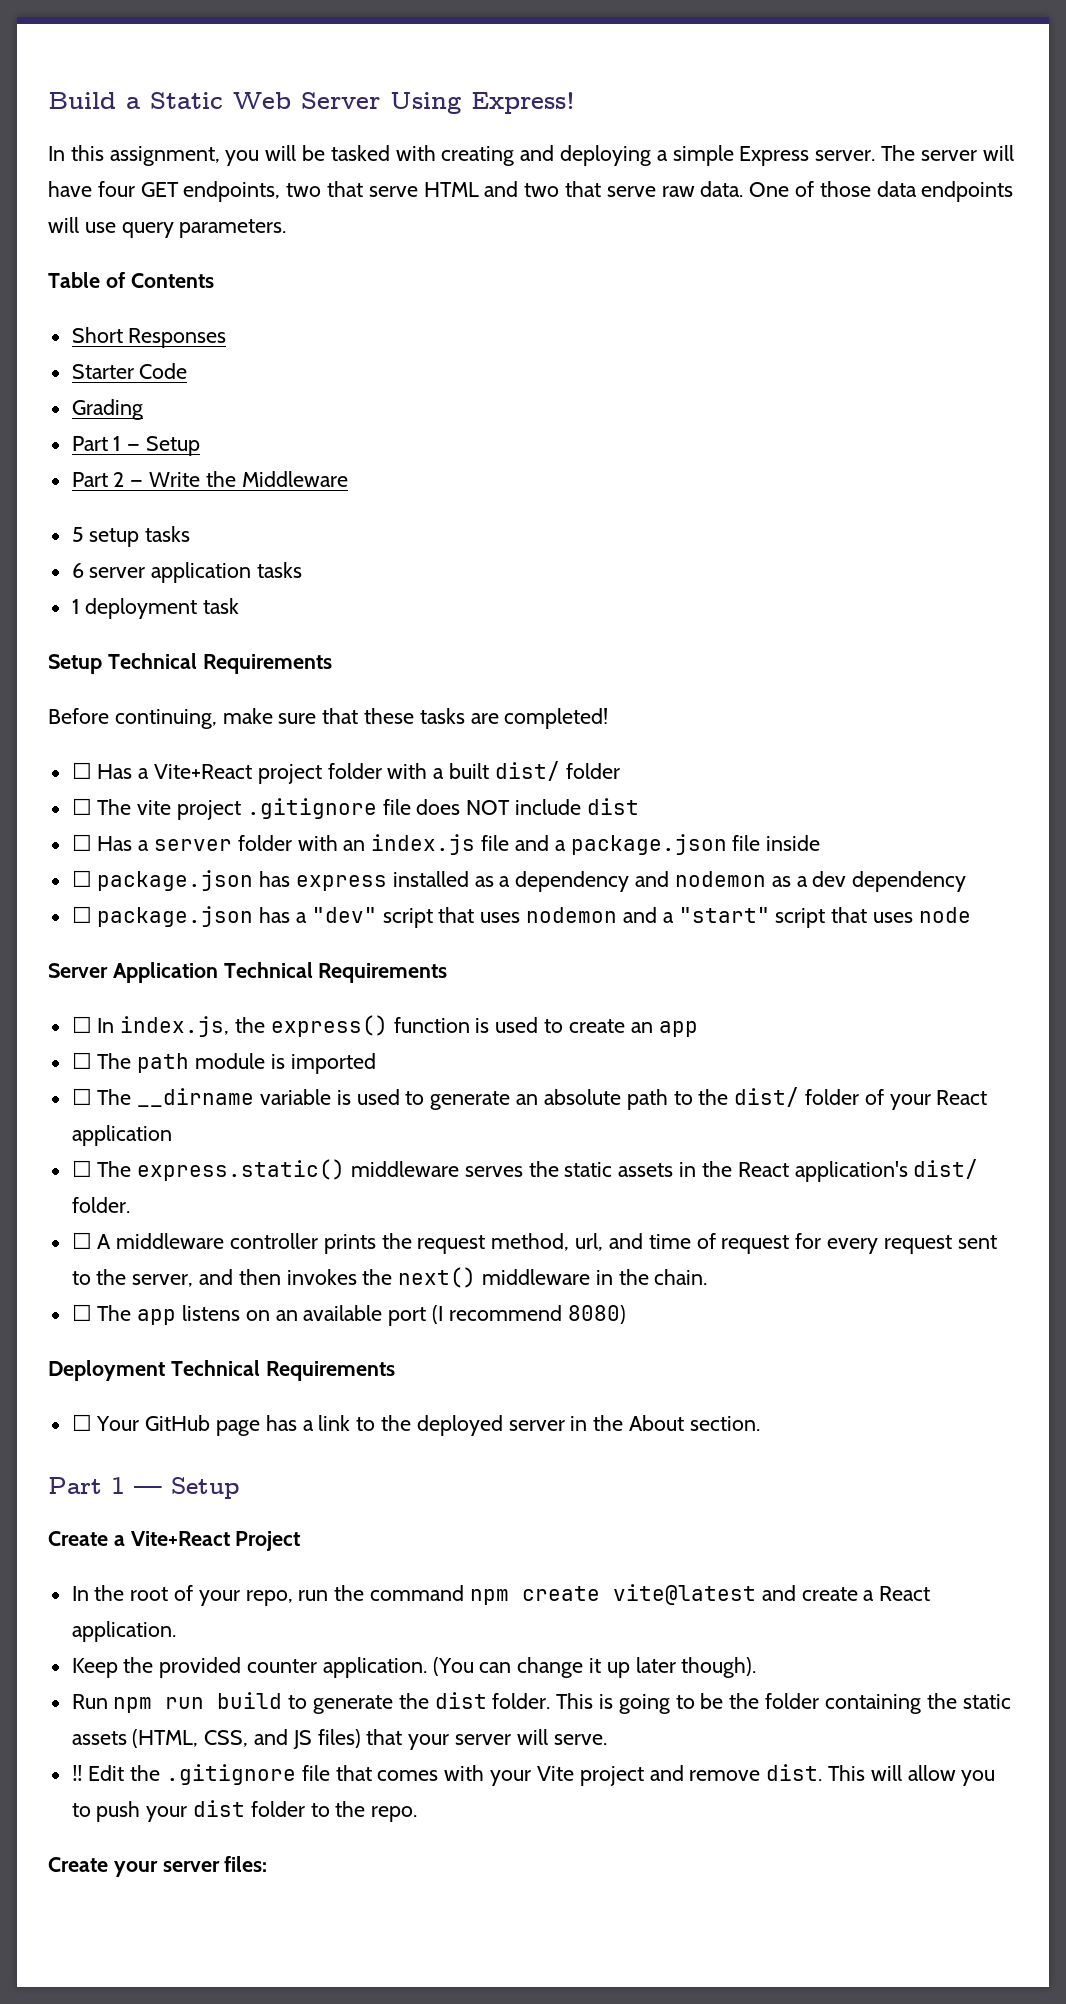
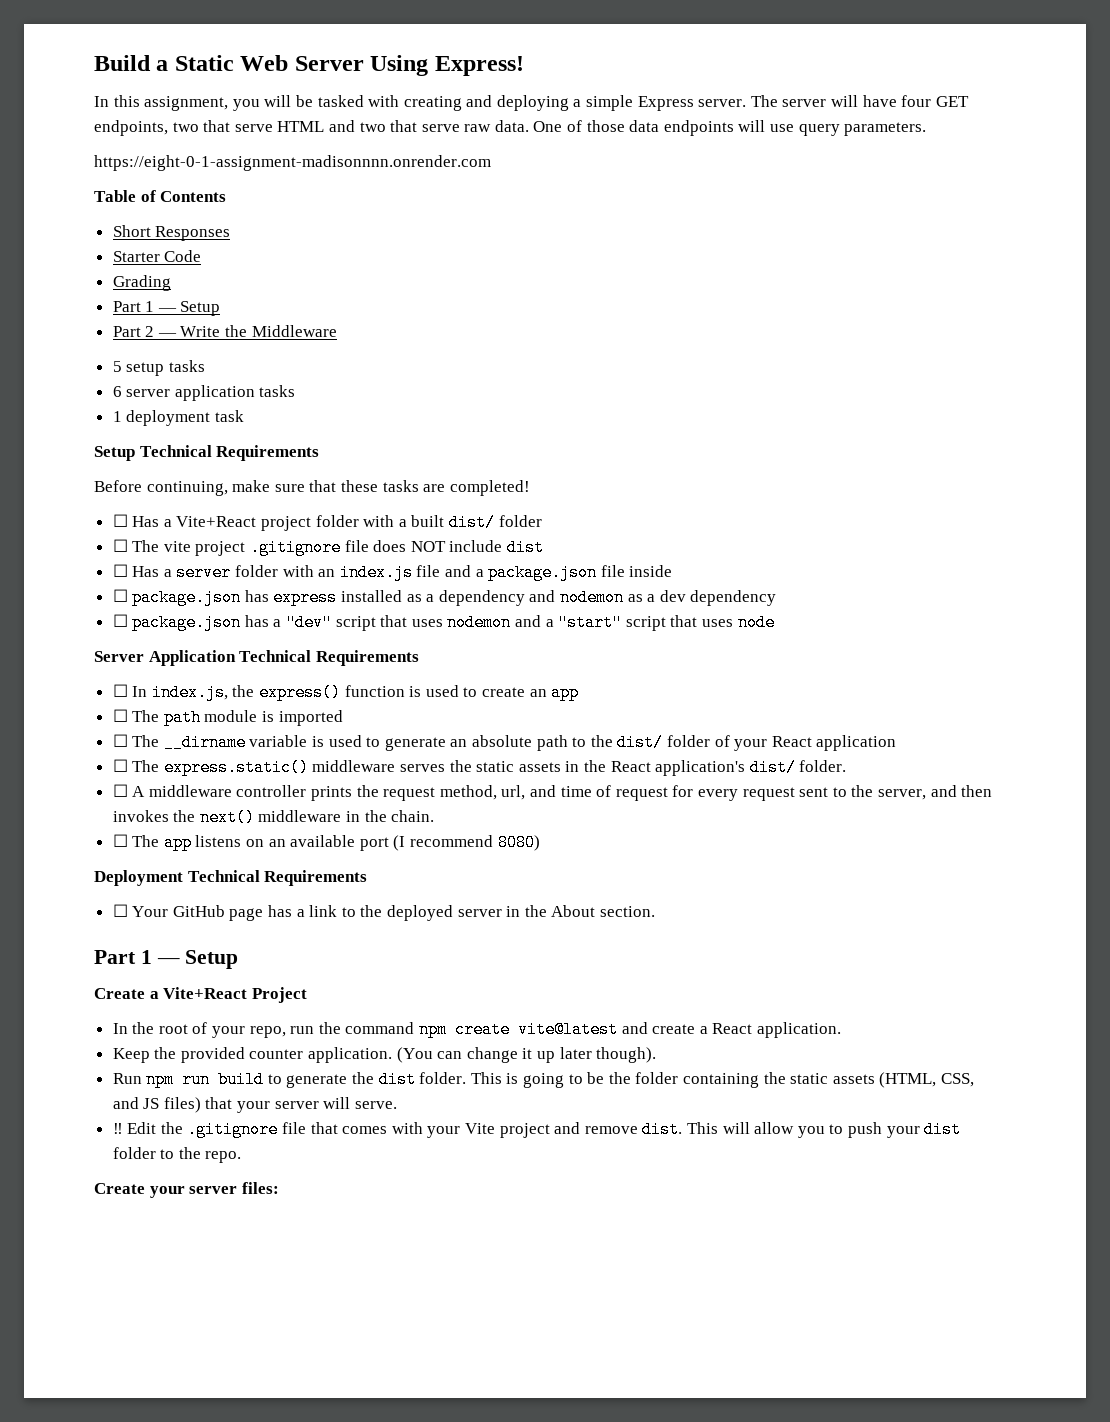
+ https://eight-0-1-assignment-madisonnnn.onrender.com

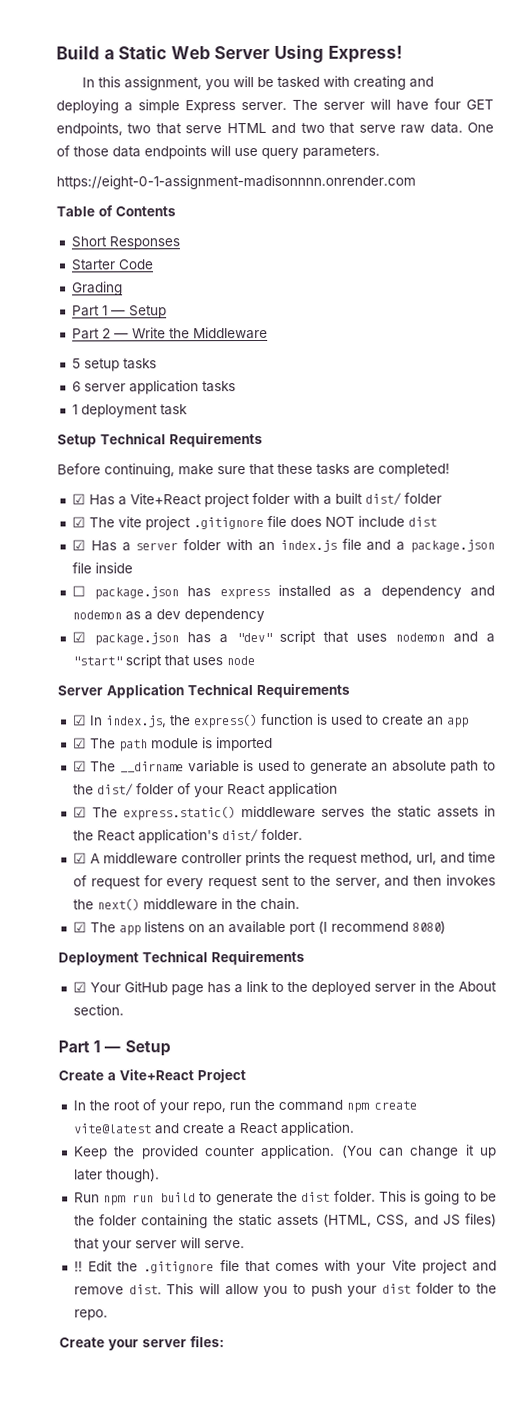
- ☐ Has a Vite+React project folder with a built dist/ folder
+ ☑ Has a Vite+React project folder with a built dist/ folder
- ☐ The vite project .gitignore file does NOT include dist
+ ☑ The vite project .gitignore file does NOT include dist
- ☐ Has a server folder with an index.js file and a package.json file inside
+ ☑ Has a server folder with an index.js file and a package.json file inside
- ☐ package.json has a "dev" script that uses nodemon and a "start" script that uses node
+ ☑ package.json has a "dev" script that uses nodemon and a "start" script that uses node
- ☐ In index.js, the express() function is used to create an app
+ ☑ In index.js, the express() function is used to create an app
- ☐ The path module is imported
+ ☑ The path module is imported
- ☐ The __dirname variable is used to generate an absolute path to the dist/ folder of your React application
+ ☑ The __dirname variable is used to generate an absolute path to the dist/ folder of your React application
- ☐ The express.static() middleware serves the static assets in the React application's dist/ folder.
+ ☑ The express.static() middleware serves the static assets in the React application's dist/ folder.
- ☐ A middleware controller prints the request method, url, and time of request for every request sent to the server, and then invokes the next() middleware in the chain.
+ ☑ A middleware controller prints the request method, url, and time of request for every request sent to the server, and then invokes the next() middleware in the chain.
- ☐ The app listens on an available port (I recommend 8080)
+ ☑ The app listens on an available port (I recommend 8080)
- ☐ Your GitHub page has a link to the deployed server in the About section.
+ ☑ Your GitHub page has a link to the deployed server in the About section.

